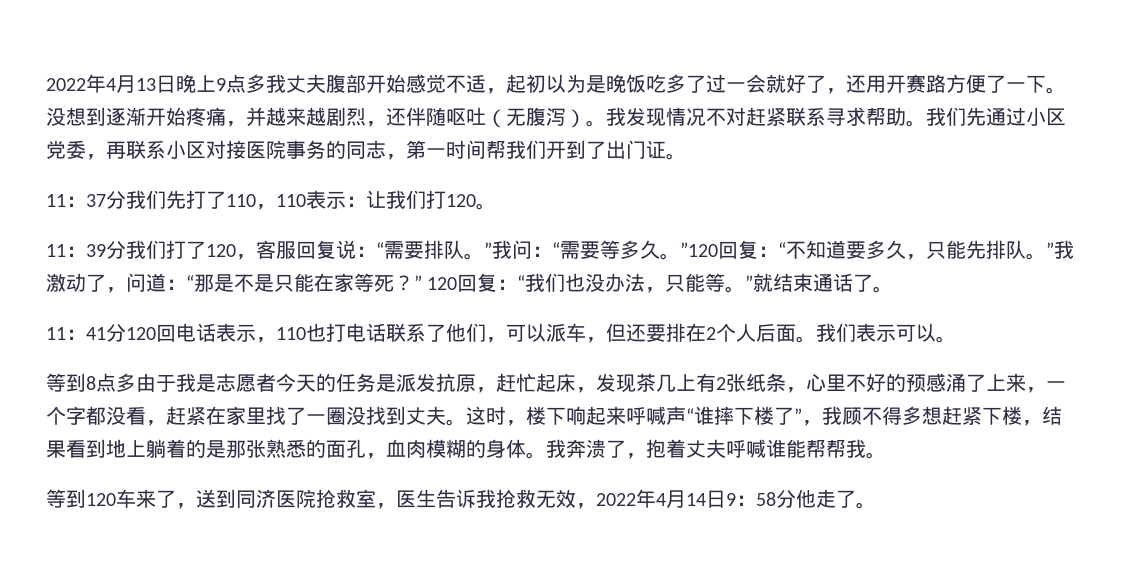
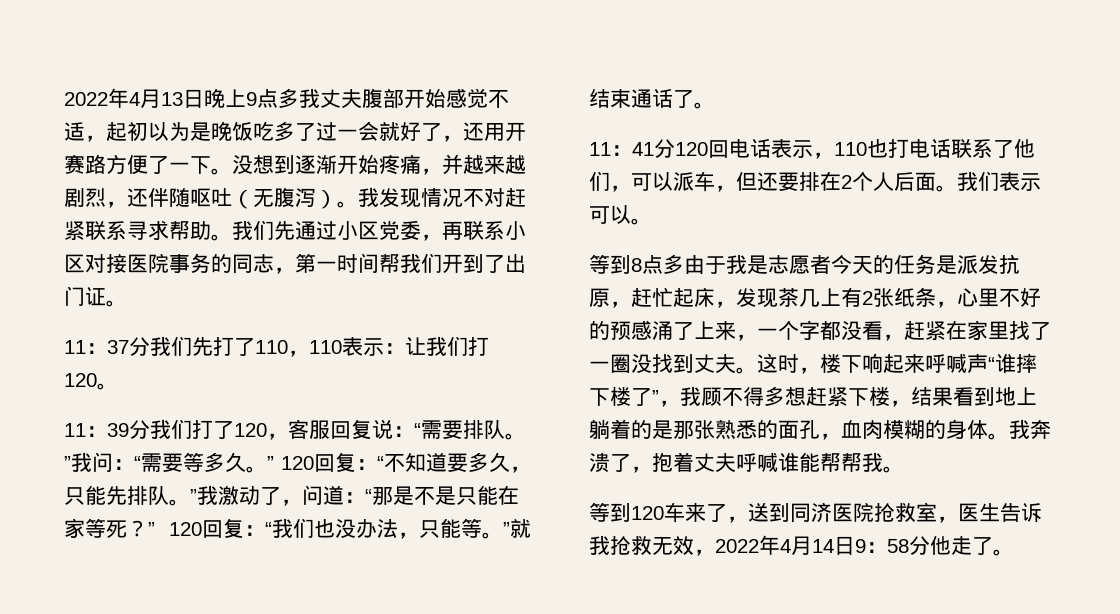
- 11：39分我们打了120，客服回复说：“需要排队。”我问：“需要等多久。”120回复：“不知道要多久，只能先排队。”我激动了，问道：“那是不是只能在家等死？” 120回复：“我们也没办法，只能等。”就结束通话了。
+ 11：39分我们打了120，客服回复说：“需要排队。”我问：“需要等多久。” 120回复：“不知道要多久，只能先排队。”我激动了，问道：“那是不是只能在家等死？” 120回复：“我们也没办法，只能等。”就结束通话了。

